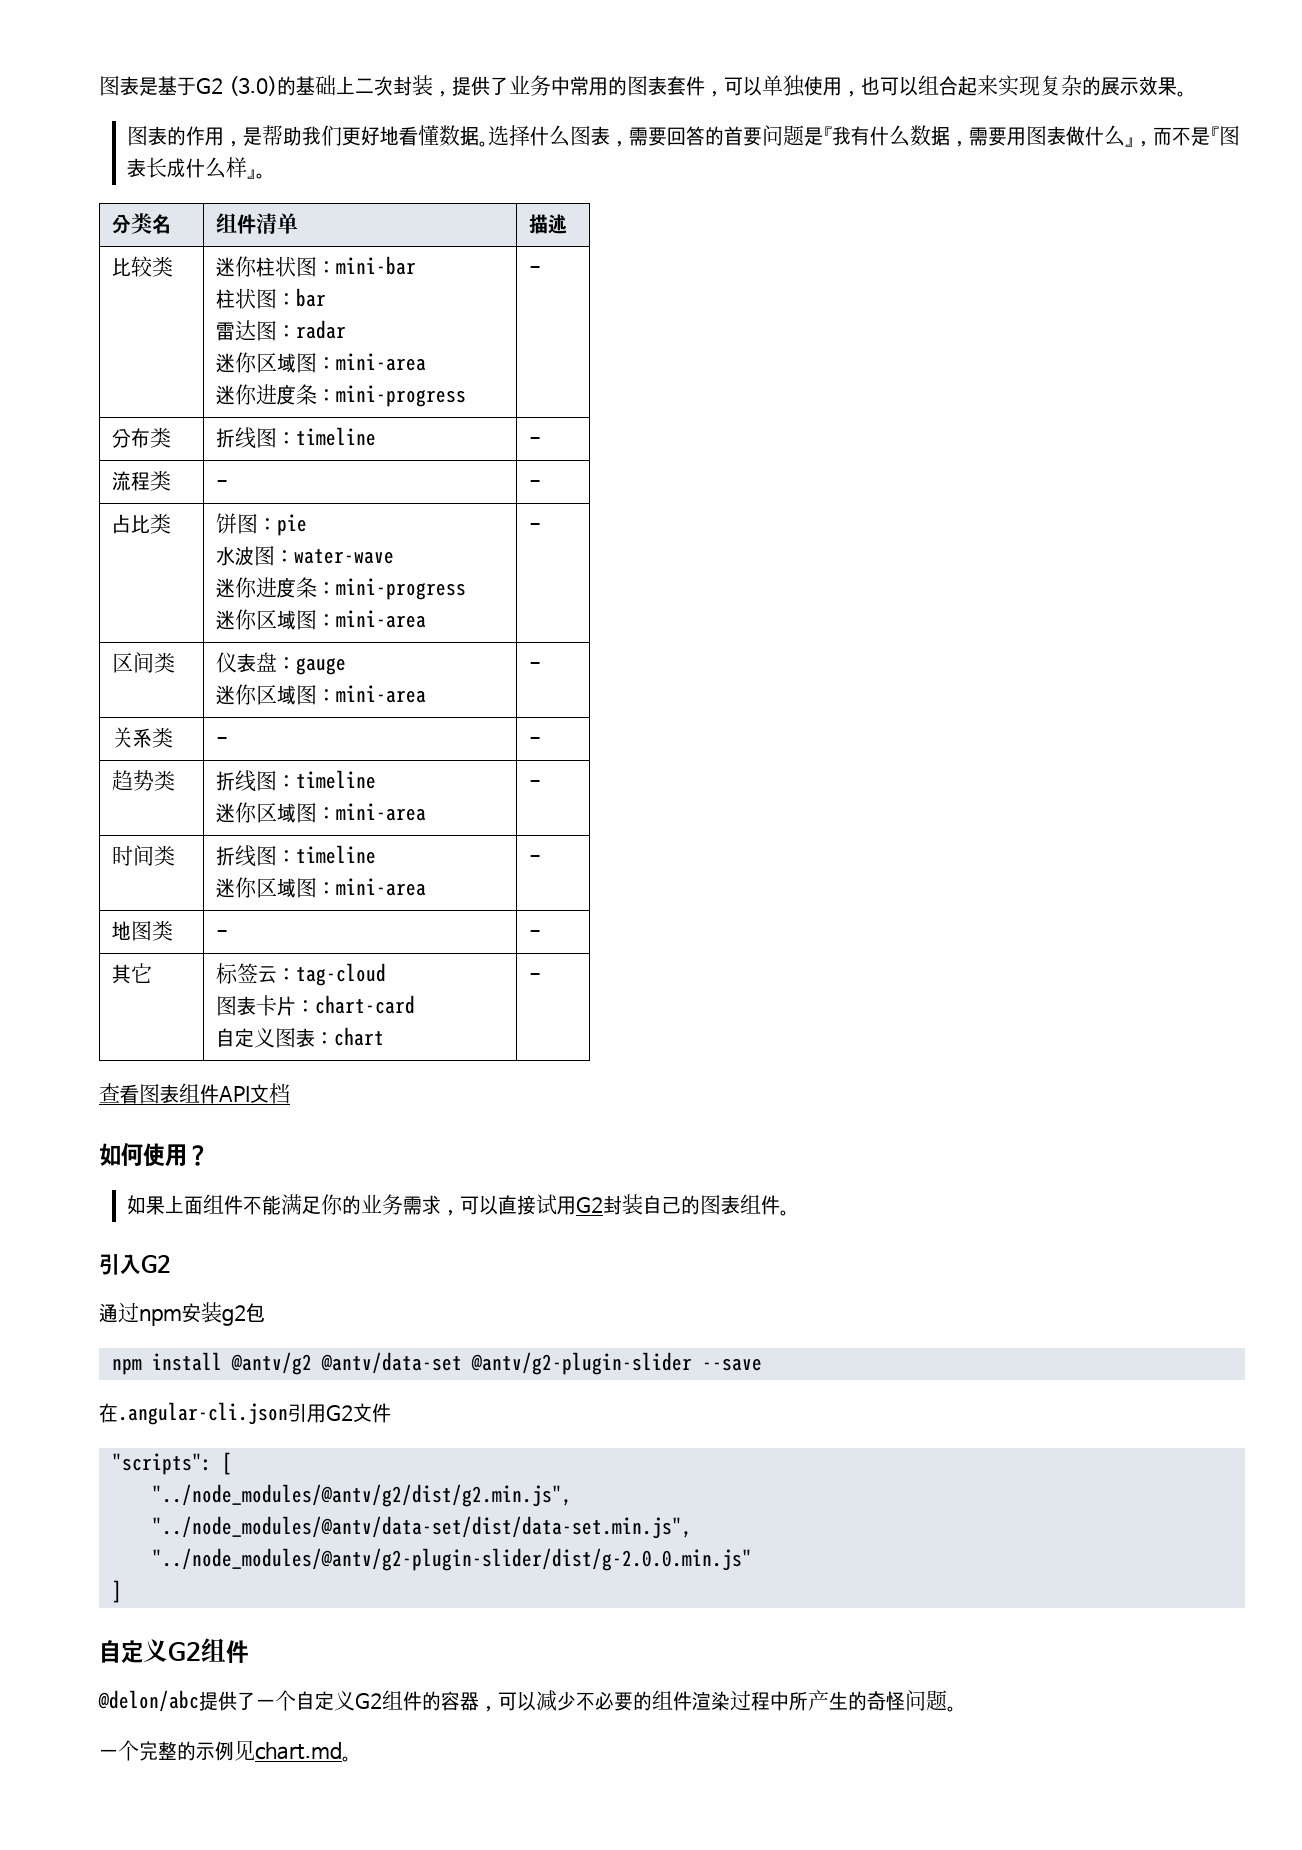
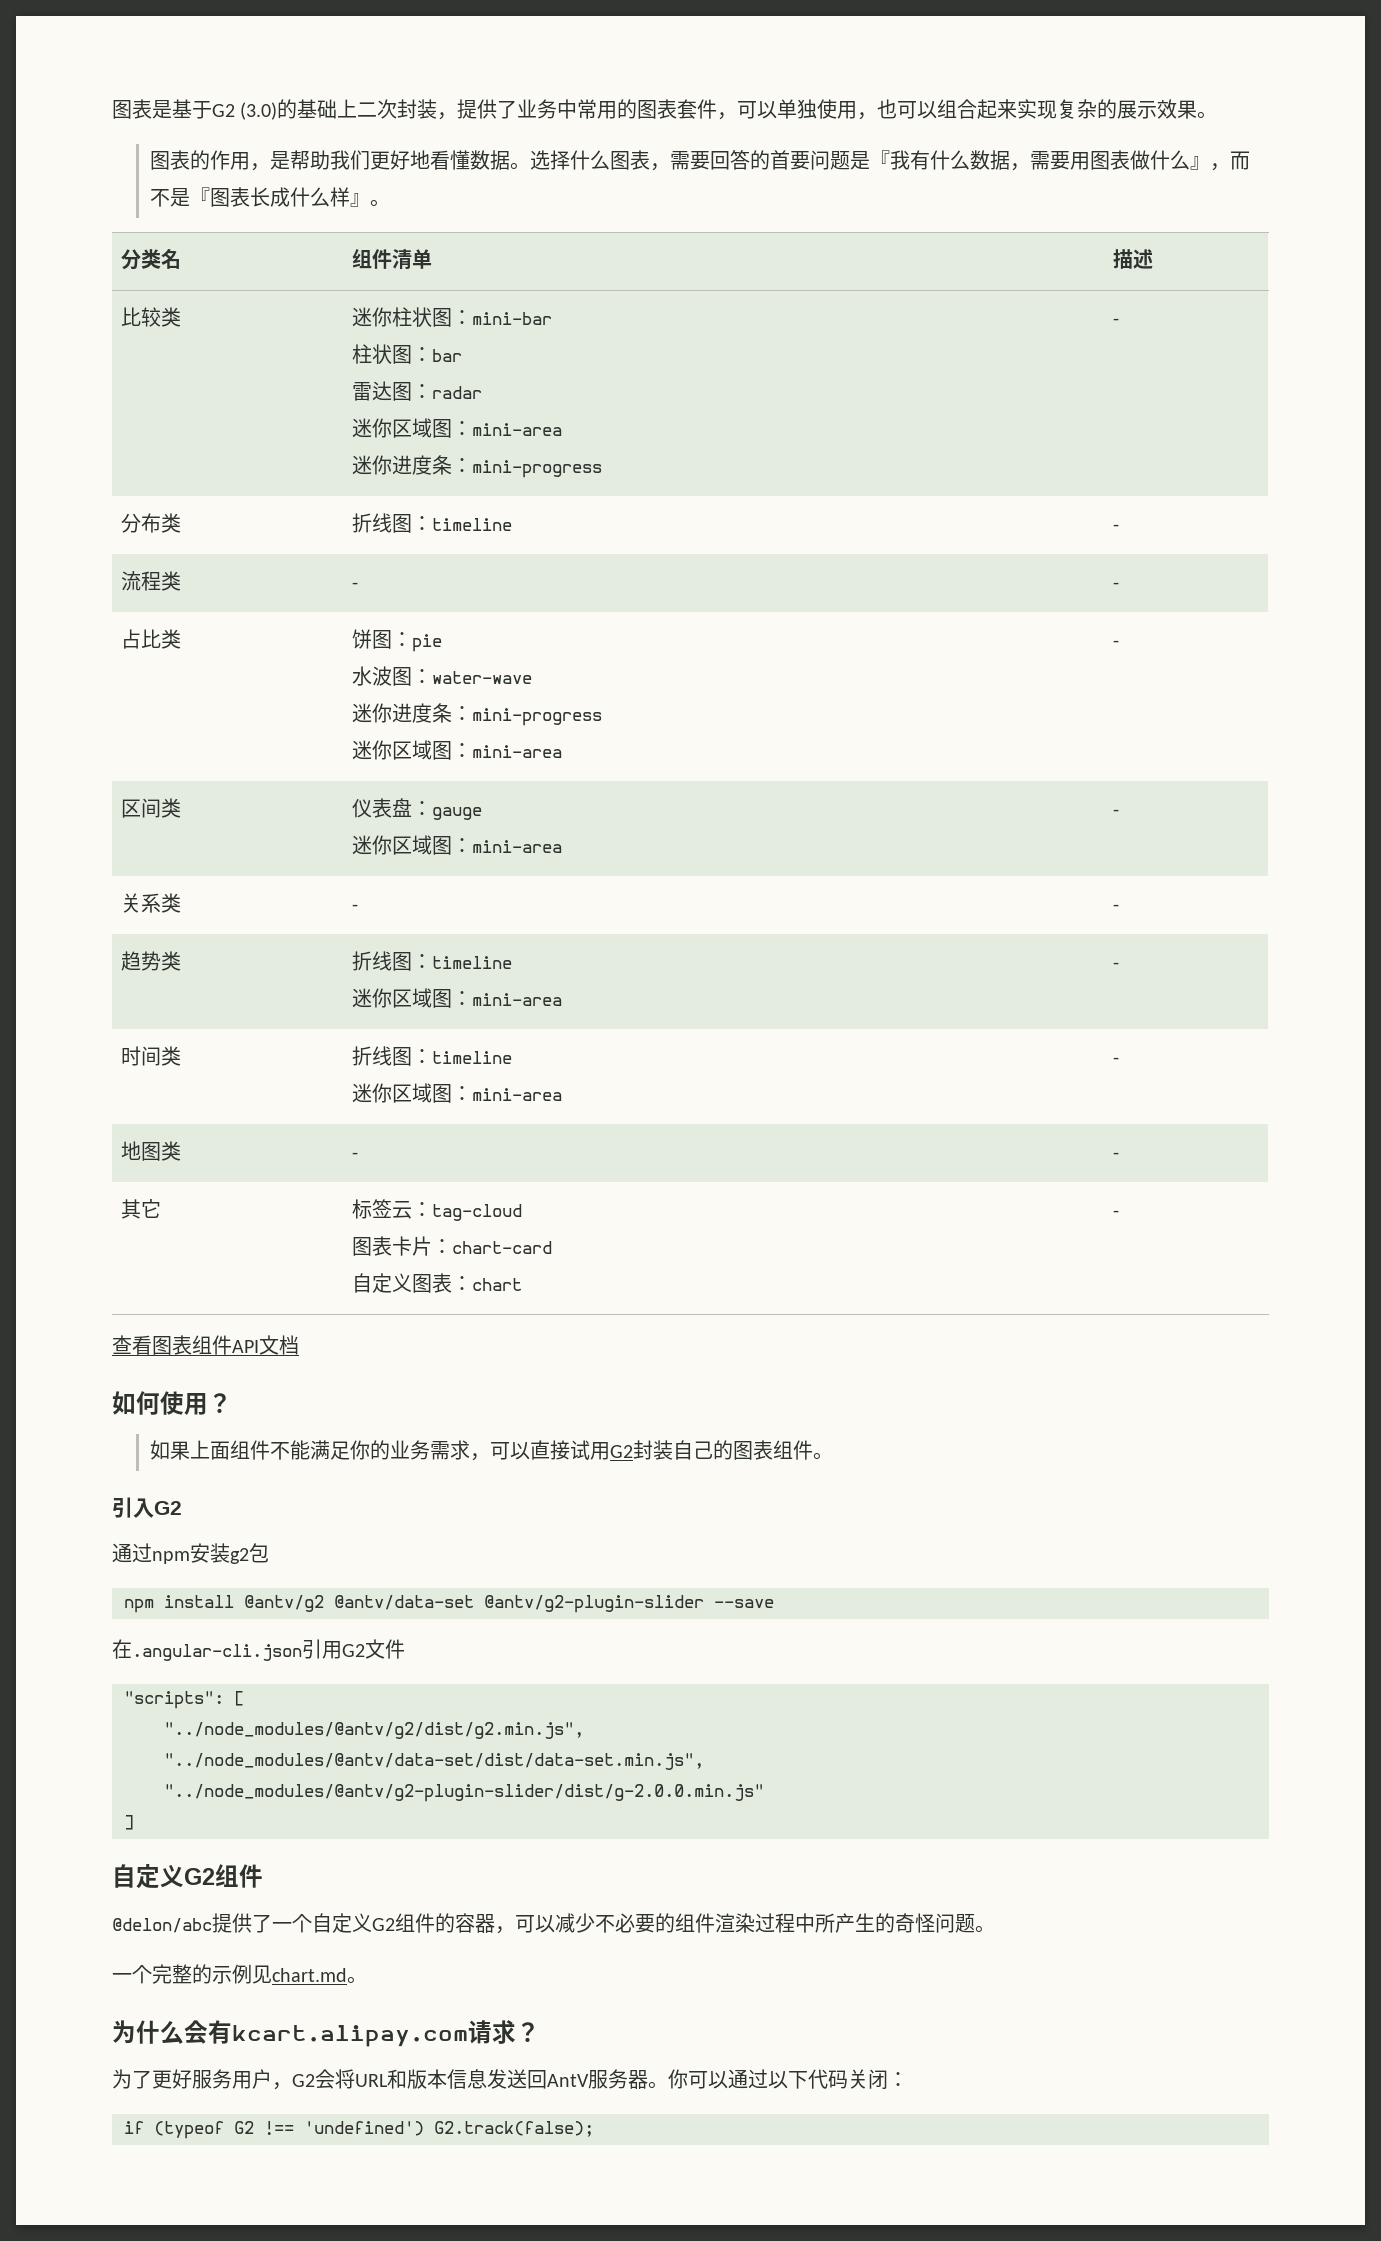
+ 为什么会有kcart.alipay.com请求？
+ 为了更好服务用户，G2会将URL和版本信息发送回AntV服务器。你可以通过以下代码关闭：
+ if (typeof G2 !== 'undefined') G2.track(false);

